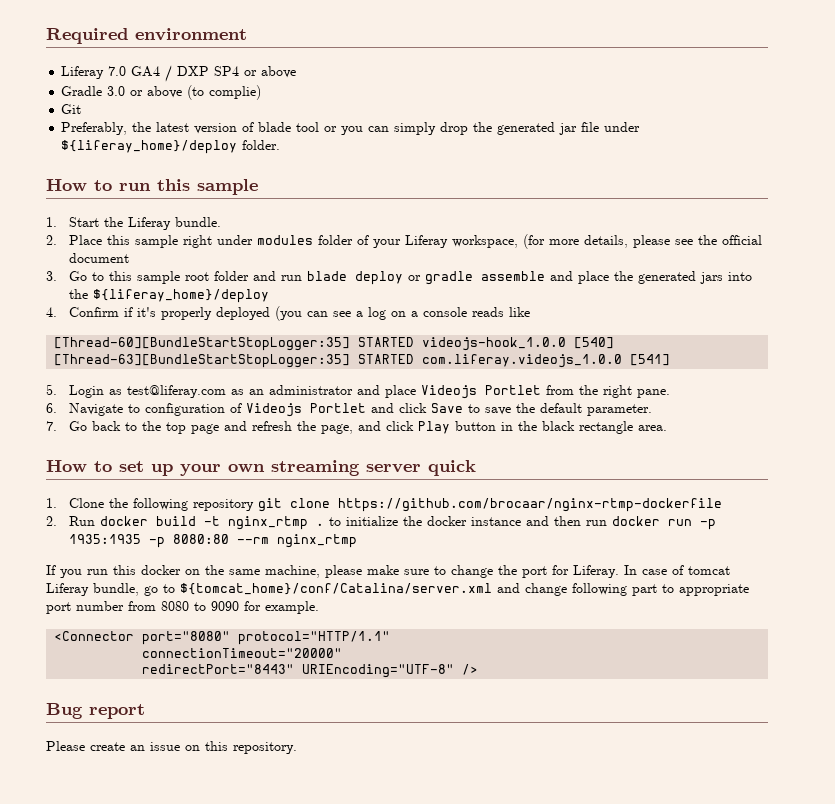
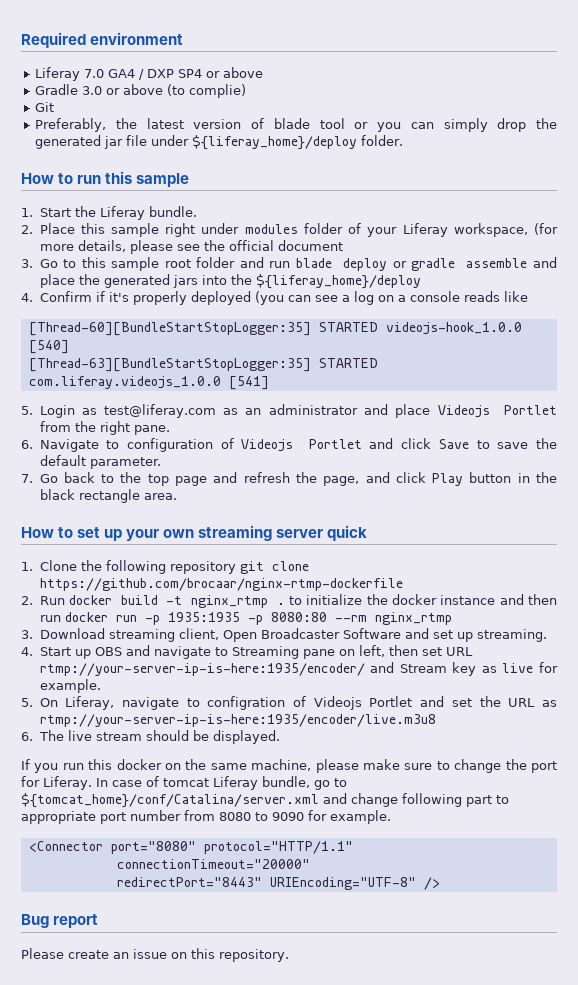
+ 3. Download streaming client, Open Broadcaster Software and set up streaming.
+ 4. Start up OBS and navigate to Streaming pane on left, then set URL rtmp://your-server-ip-is-here:1935/encoder/ and Stream key as live for example.
+ 5. On Liferay, navigate to configration of Videojs Portlet and set the URL as rtmp://your-server-ip-is-here:1935/encoder/live.m3u8
+ 6. The live stream should be displayed.

